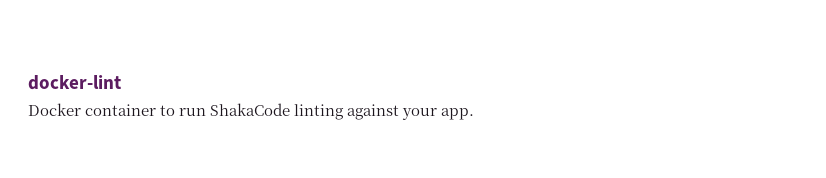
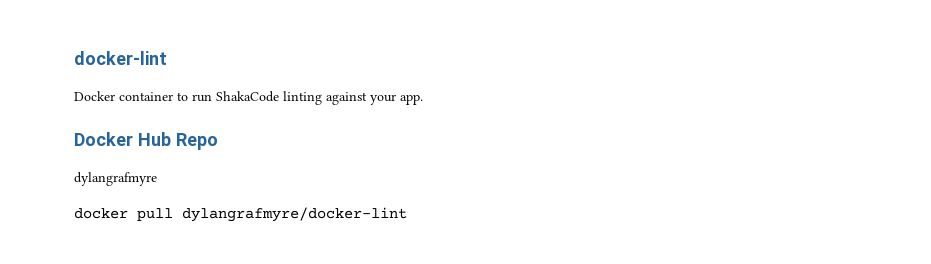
+ Docker Hub Repo
+ dylangrafmyre
+ docker pull dylangrafmyre/docker-lint

